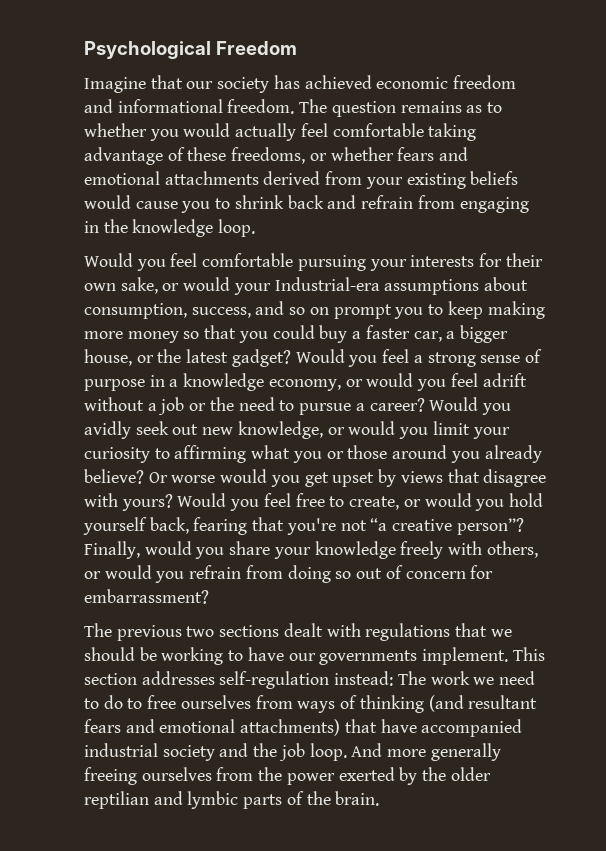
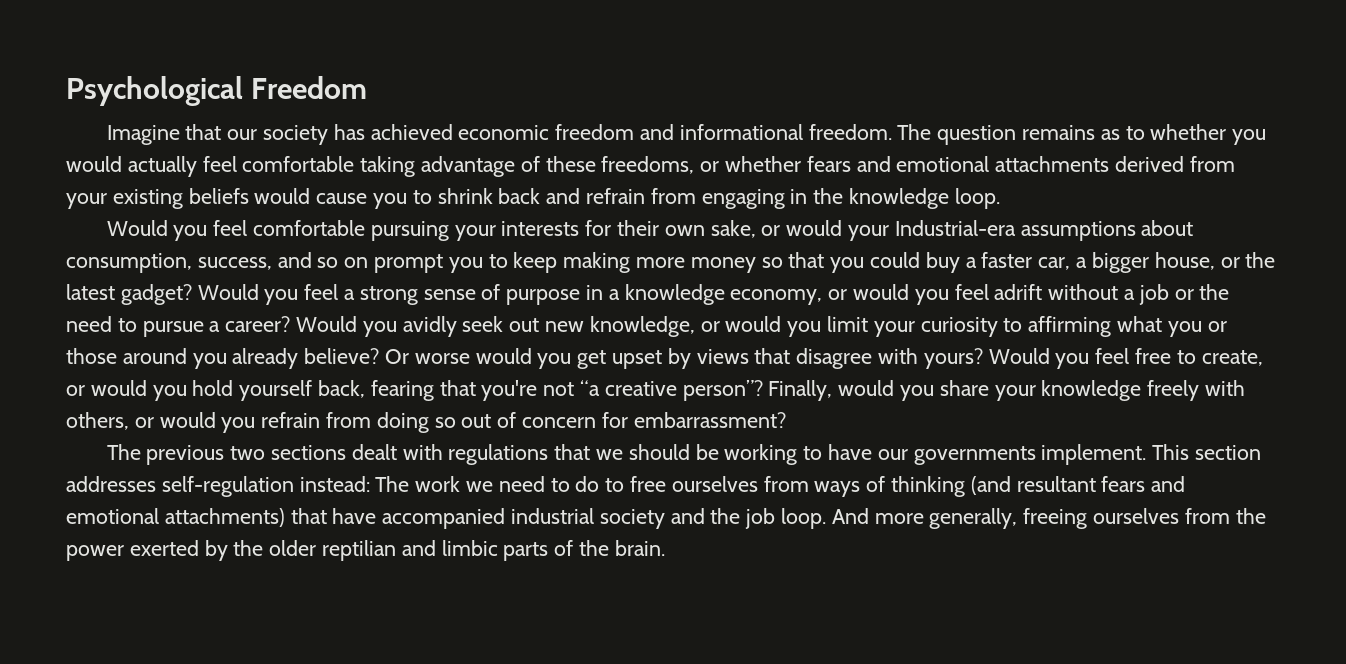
- And more generally freeing ourselves from the power exerted by the older reptilian and lymbic parts of the brain.
+ And more generally, freeing ourselves from the power exerted by the older reptilian and limbic parts of the brain.

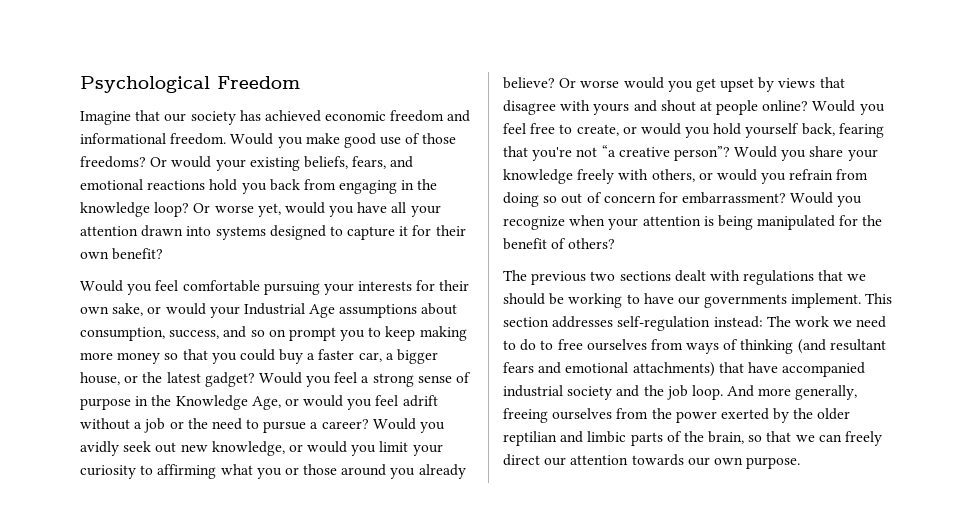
- The question remains as to whether you would actually feel comfortable taking advantage of these freedoms, or whether fears and emotional attachments derived from your existing beliefs would cause you to shrink back and refrain from engaging in the knowledge loop.
+ Would you make good use of those freedoms? Or would your existing beliefs, fears, and emotional reactions hold you back from engaging in the knowledge loop? Or worse yet, would you have all your attention drawn into systems designed to capture it for their own benefit?
- Would you feel comfortable pursuing your interests for their own sake, or would your Industrial-era assumptions about consumption, success, and so on prompt you to keep making more money so that you could buy a faster car, a bigger house, or the latest gadget?
+ Would you feel comfortable pursuing your interests for their own sake, or would your Industrial Age assumptions about consumption, success, and so on prompt you to keep making more money so that you could buy a faster car, a bigger house, or the latest gadget?
- Would you feel a strong sense of purpose in a knowledge economy, or would you feel adrift without a job or the need to pursue a career?
+ Would you feel a strong sense of purpose in the Knowledge Age, or would you feel adrift without a job or the need to pursue a career?
- Or worse would you get upset by views that disagree with yours?
+ Or worse would you get upset by views that disagree with yours and shout at people online?
- Finally, would you share your knowledge freely with others, or would you refrain from doing so out of concern for embarrassment?
+ Would you share your knowledge freely with others, or would you refrain from doing so out of concern for embarrassment? Would you recognize when your attention is being manipulated for the benefit of others?
- And more generally, freeing ourselves from the power exerted by the older reptilian and limbic parts of the brain.
+ And more generally, freeing ourselves from the power exerted by the older reptilian and limbic parts of the brain, so that we can freely direct our attention towards our own purpose.

